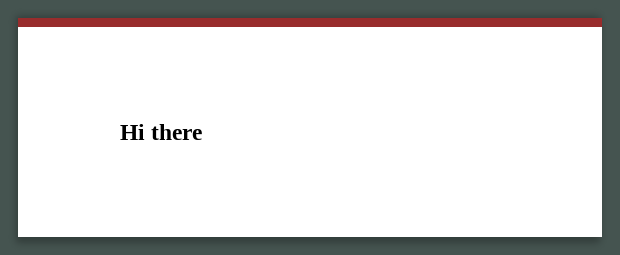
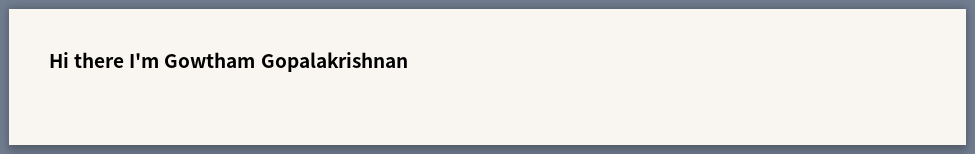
- Hi there
+ Hi there I'm Gowtham Gopalakrishnan

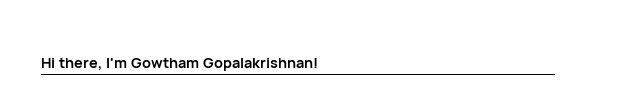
- Hi there I'm Gowtham Gopalakrishnan
+ Hi there, I'm Gowtham Gopalakrishnan!

